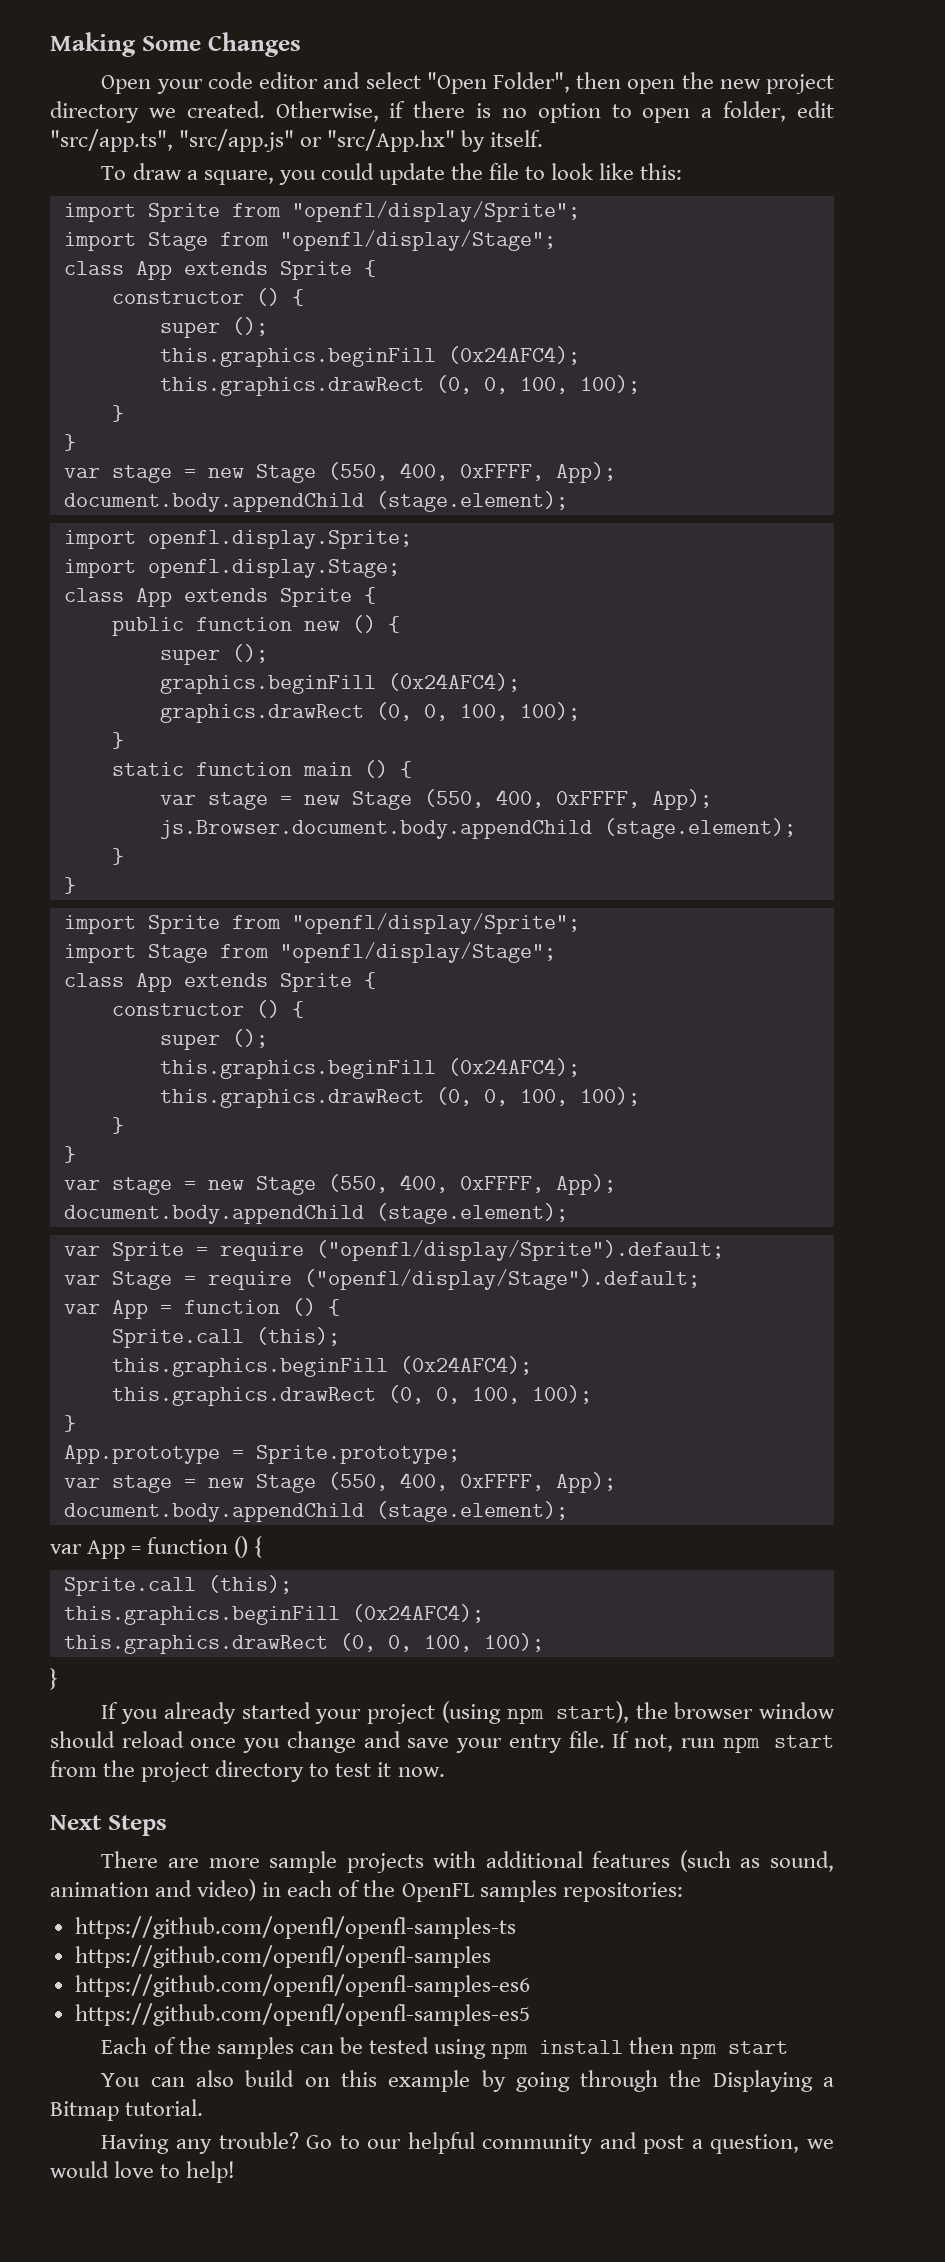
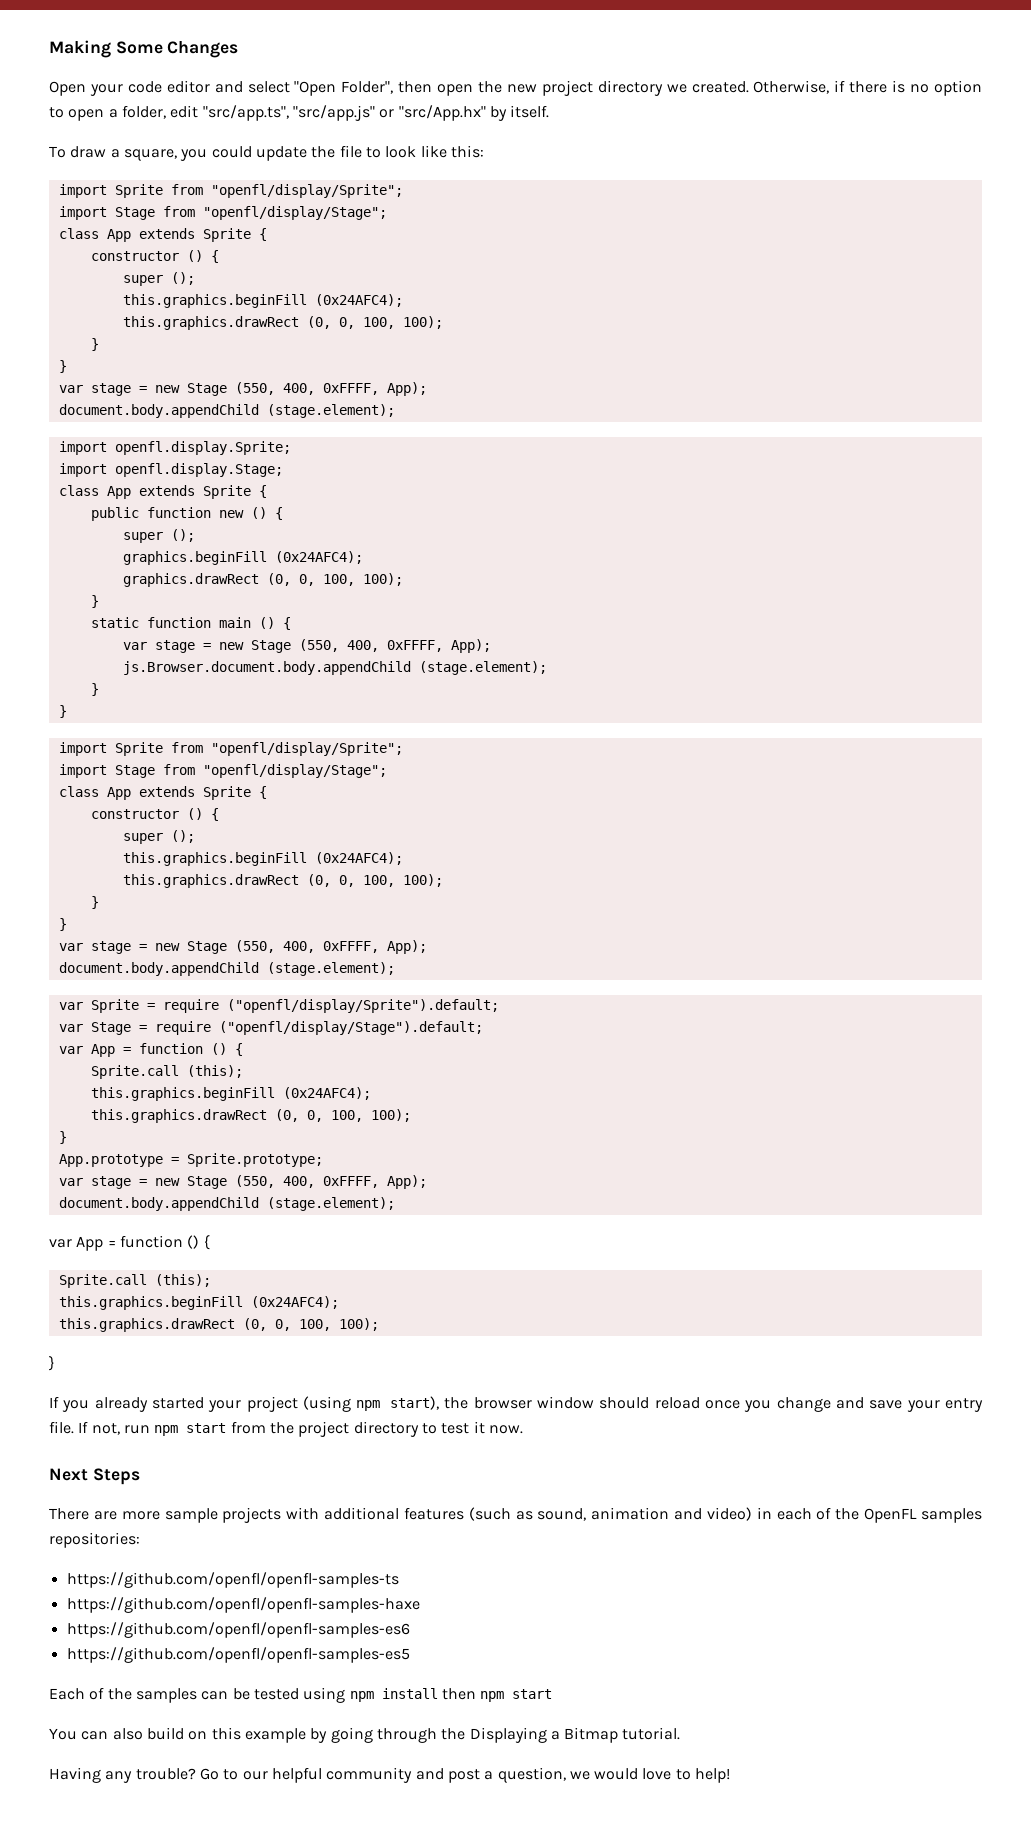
- https://github.com/openfl/openfl-samples
+ https://github.com/openfl/openfl-samples-haxe

